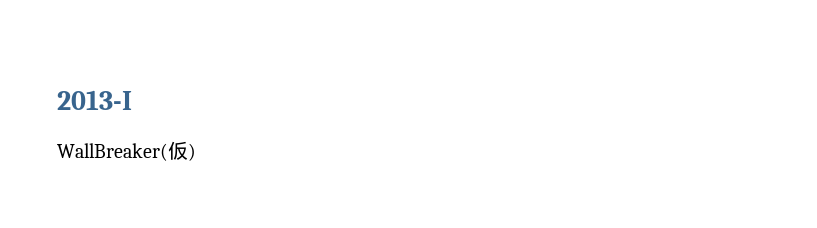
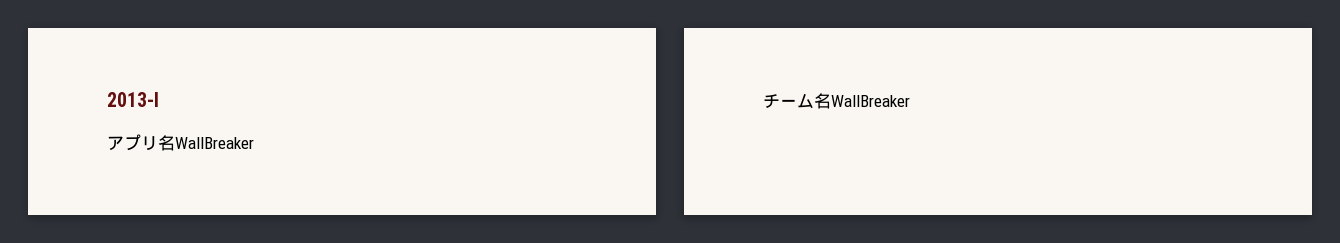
- WallBreaker(仮)
+ アプリ名WallBreaker
+ チーム名WallBreaker

